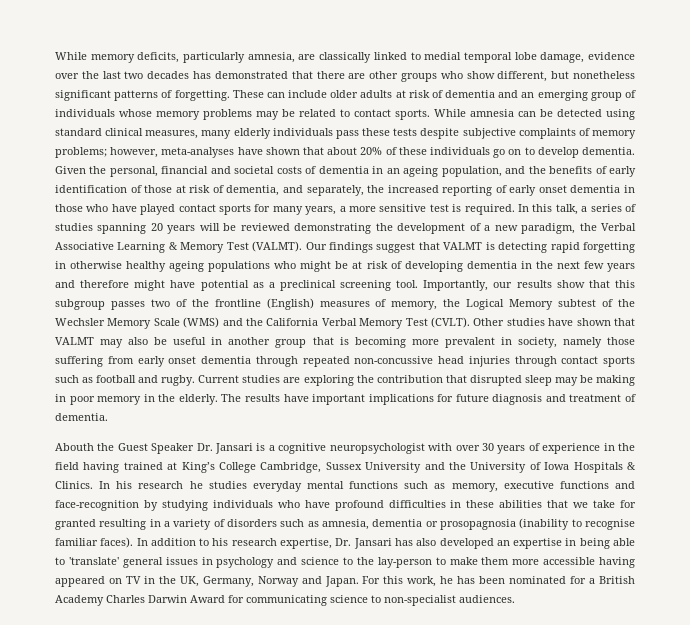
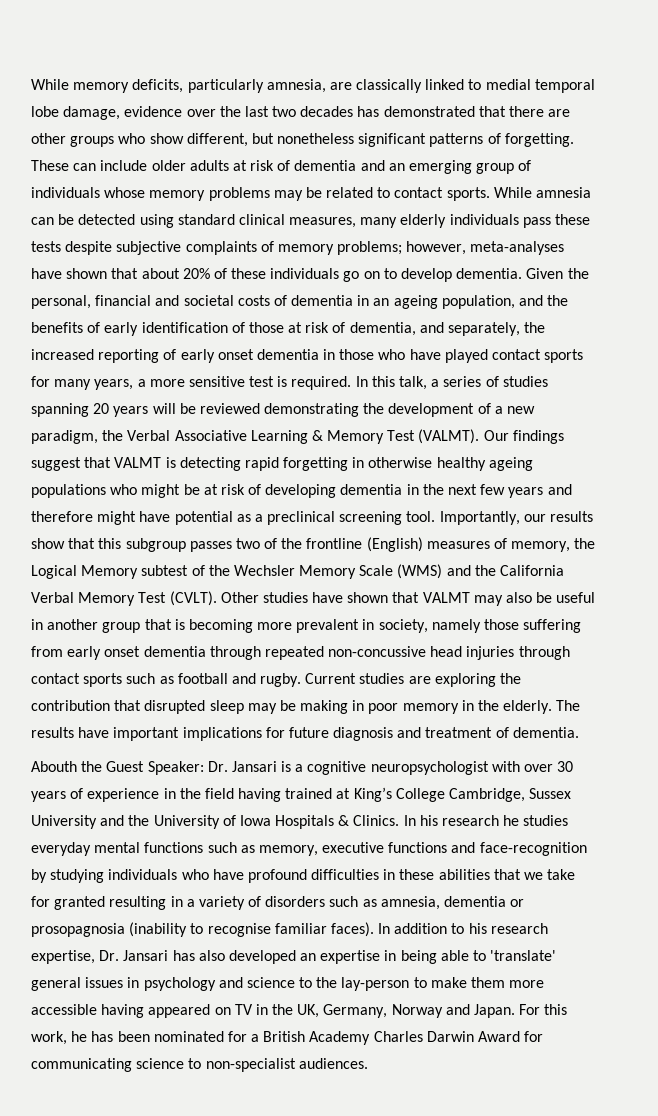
- Abouth the Guest Speaker Dr. Jansari is a cognitive neuropsychologist with over 30 years of experience in the field having trained at King’s College Cambridge, Sussex University and the University of Iowa Hospitals & Clinics.
+ Abouth the Guest Speaker: Dr. Jansari is a cognitive neuropsychologist with over 30 years of experience in the field having trained at King’s College Cambridge, Sussex University and the University of Iowa Hospitals & Clinics.

